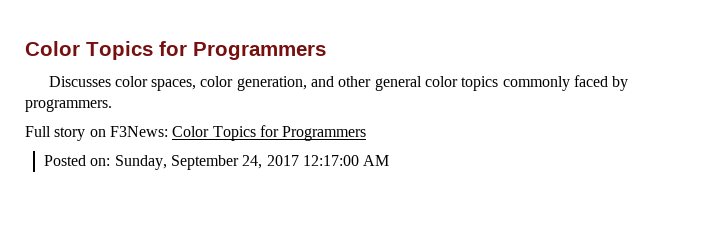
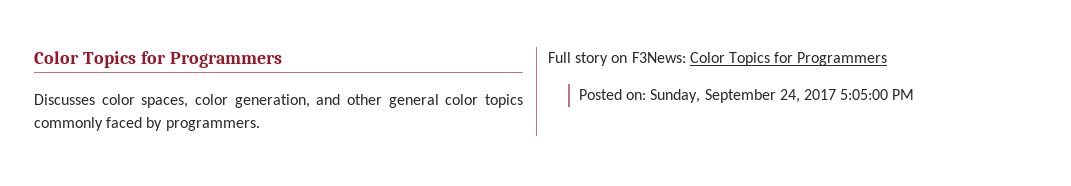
- Posted on: Sunday, September 24, 2017 12:17:00 AM
+ Posted on: Sunday, September 24, 2017 5:05:00 PM

